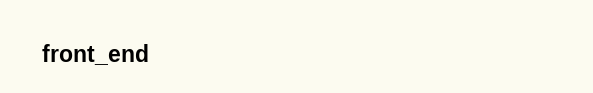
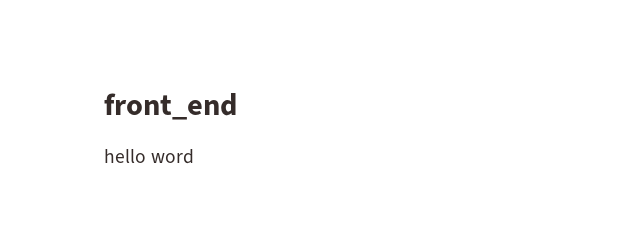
+ hello word

